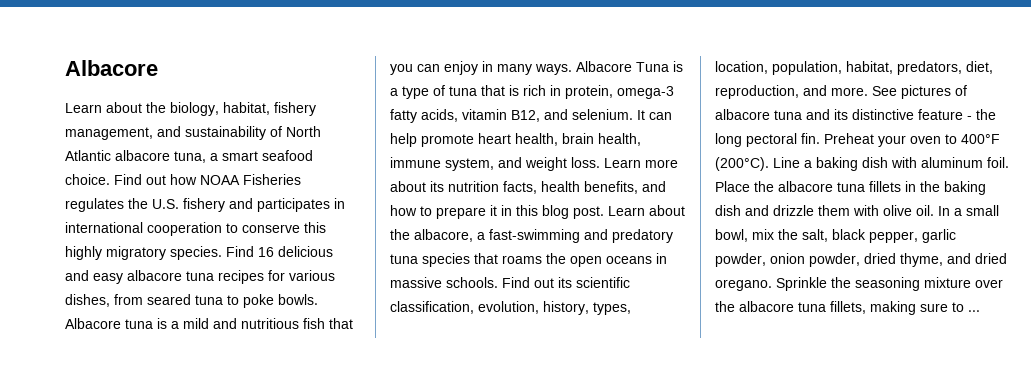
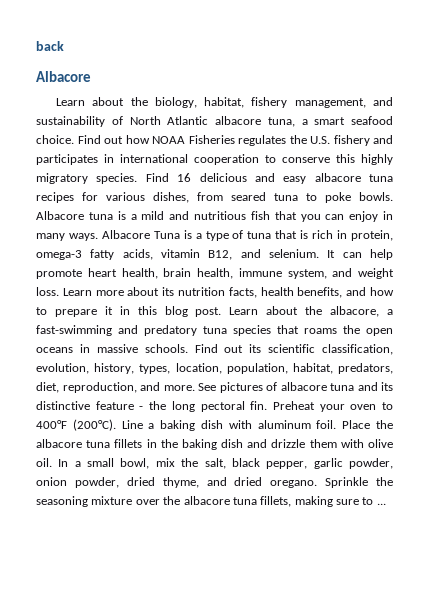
+ back

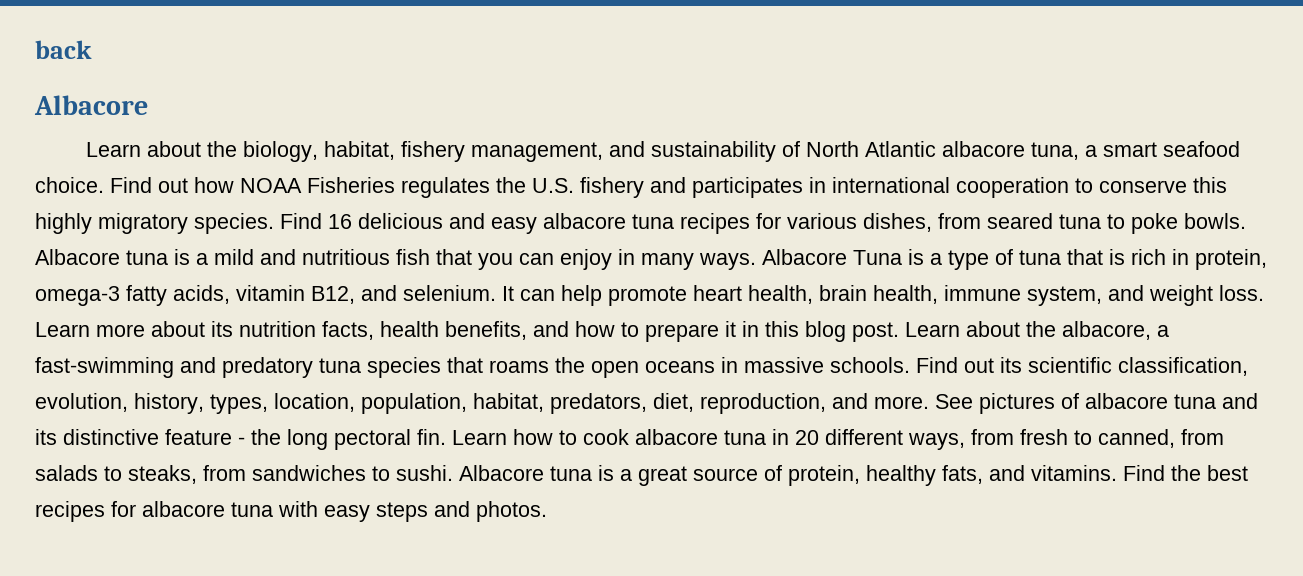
- Preheat your oven to 400°F (200°C). Line a baking dish with aluminum foil. Place the albacore tuna fillets in the baking dish and drizzle them with olive oil. In a small bowl, mix the salt, black pepper, garlic powder, onion powder, dried thyme, and dried oregano. Sprinkle the seasoning mixture over the albacore tuna fillets, making sure to ...
+ Learn how to cook albacore tuna in 20 different ways, from fresh to canned, from salads to steaks, from sandwiches to sushi. Albacore tuna is a great source of protein, healthy fats, and vitamins. Find the best recipes for albacore tuna with easy steps and photos.

